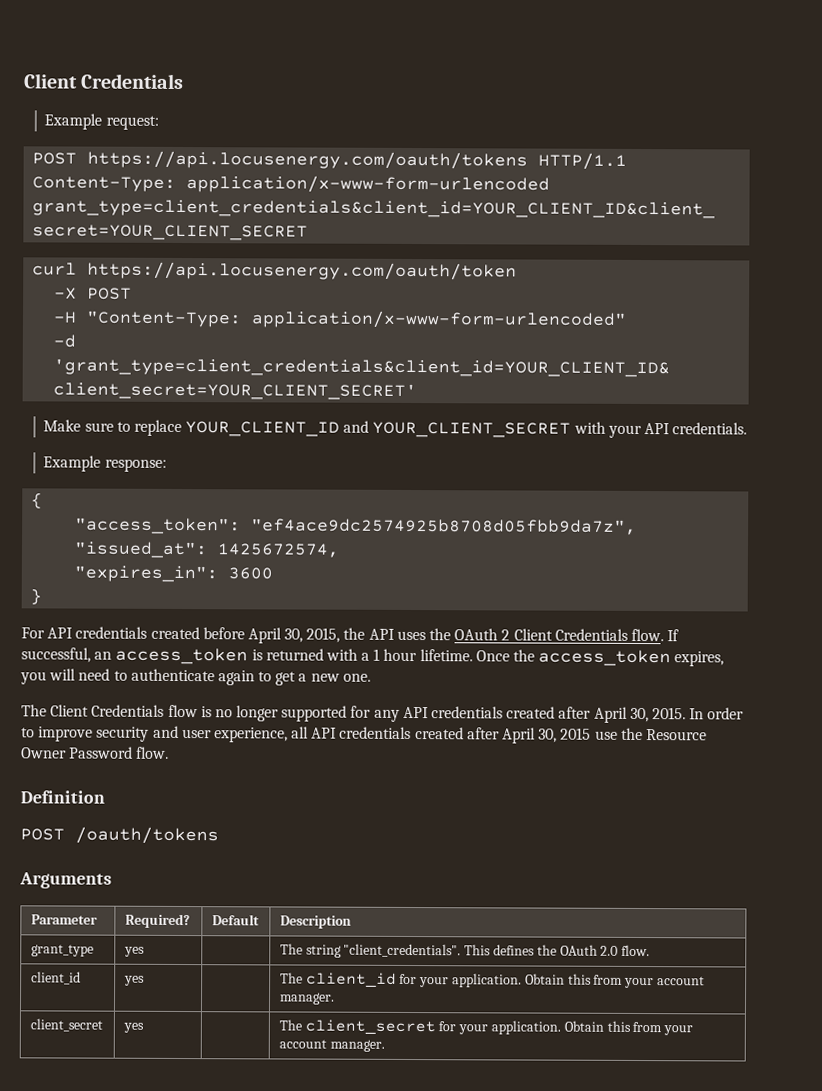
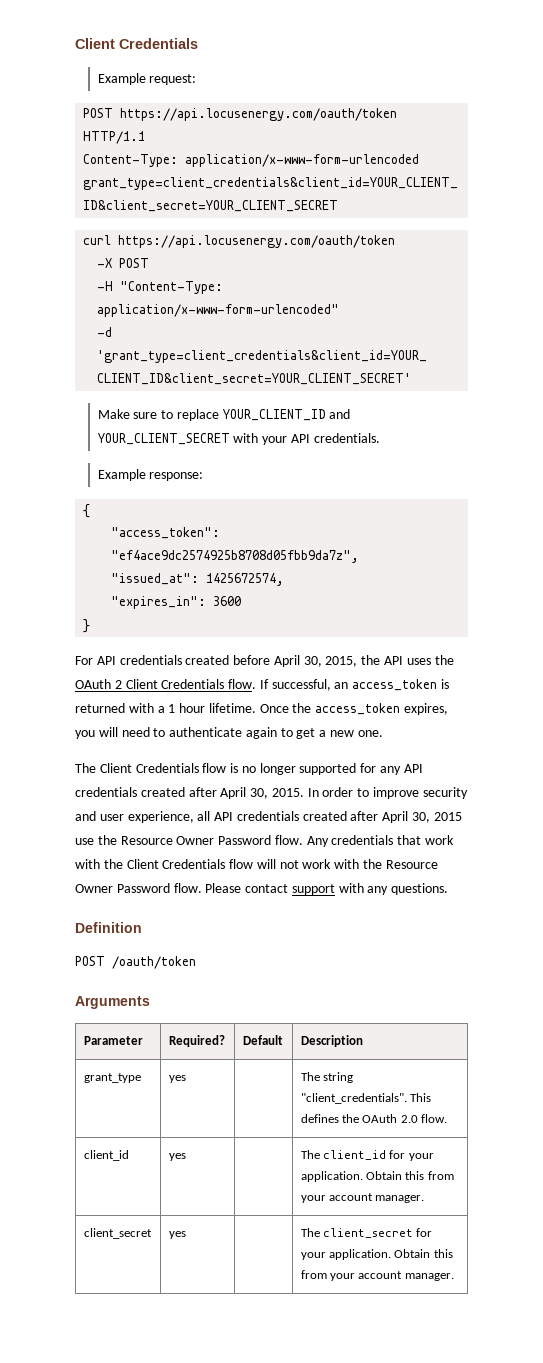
- POST https://api.locusenergy.com/oauth/tokens HTTP/1.1
+ POST https://api.locusenergy.com/oauth/token HTTP/1.1
+ Any credentials that work with the Client Credentials flow will not work with the Resource Owner Password flow. Please contact support with any questions.
- POST /oauth/tokens
+ POST /oauth/token

